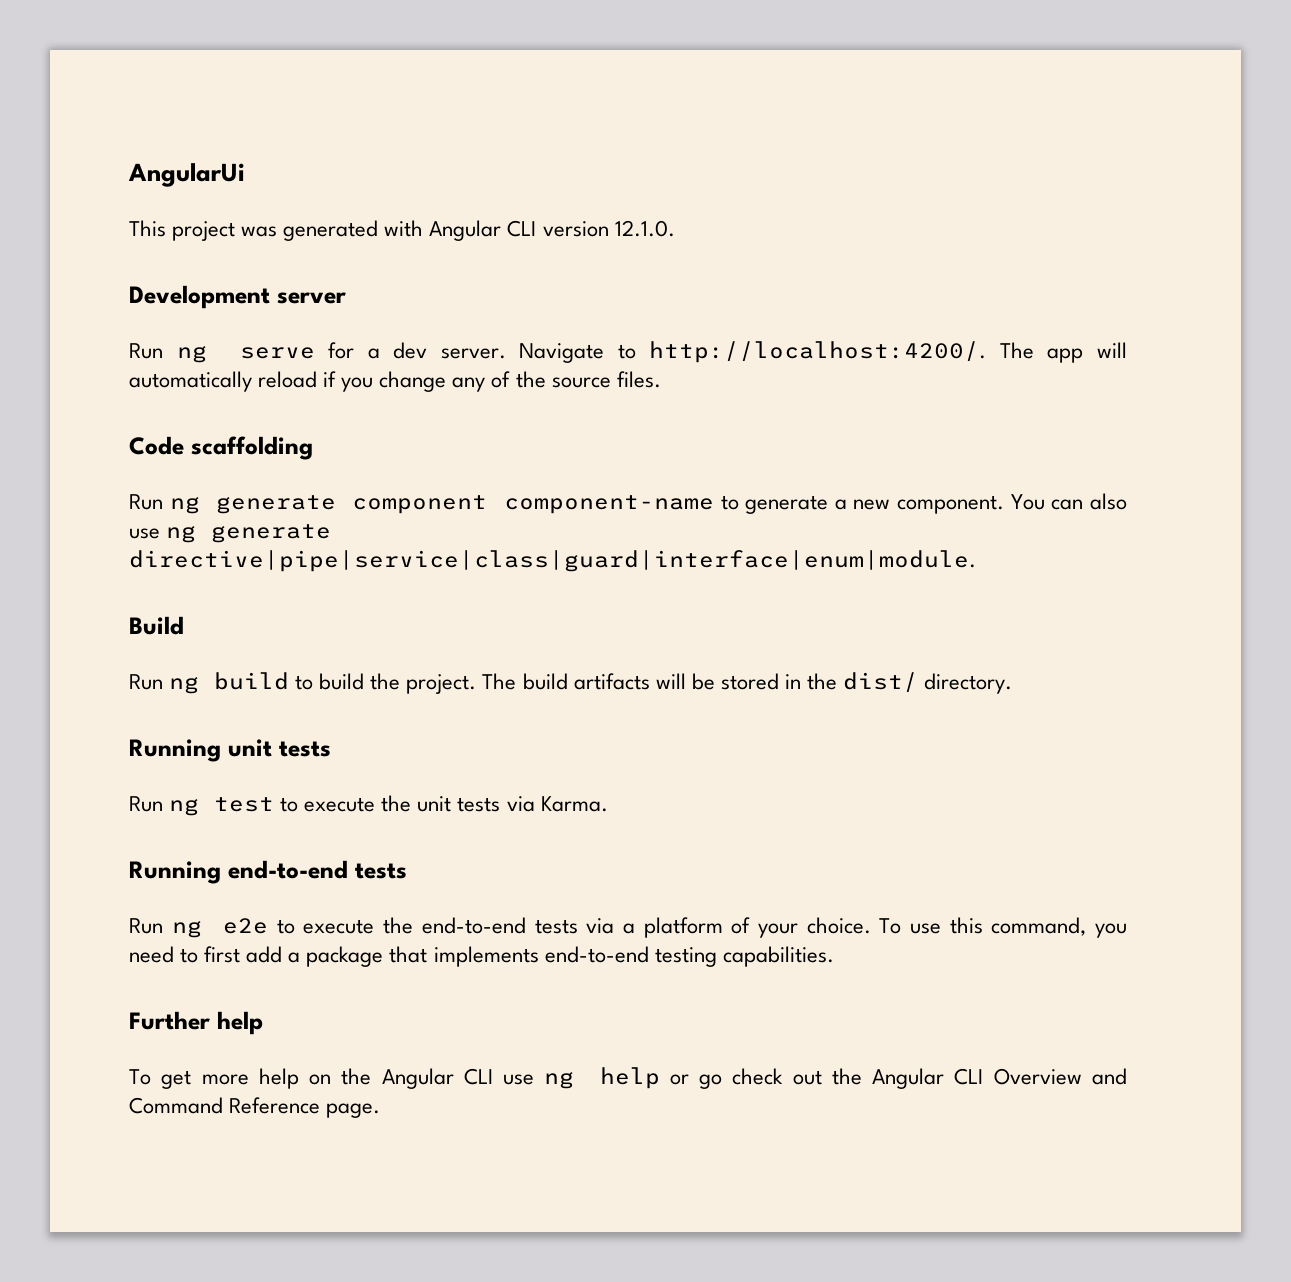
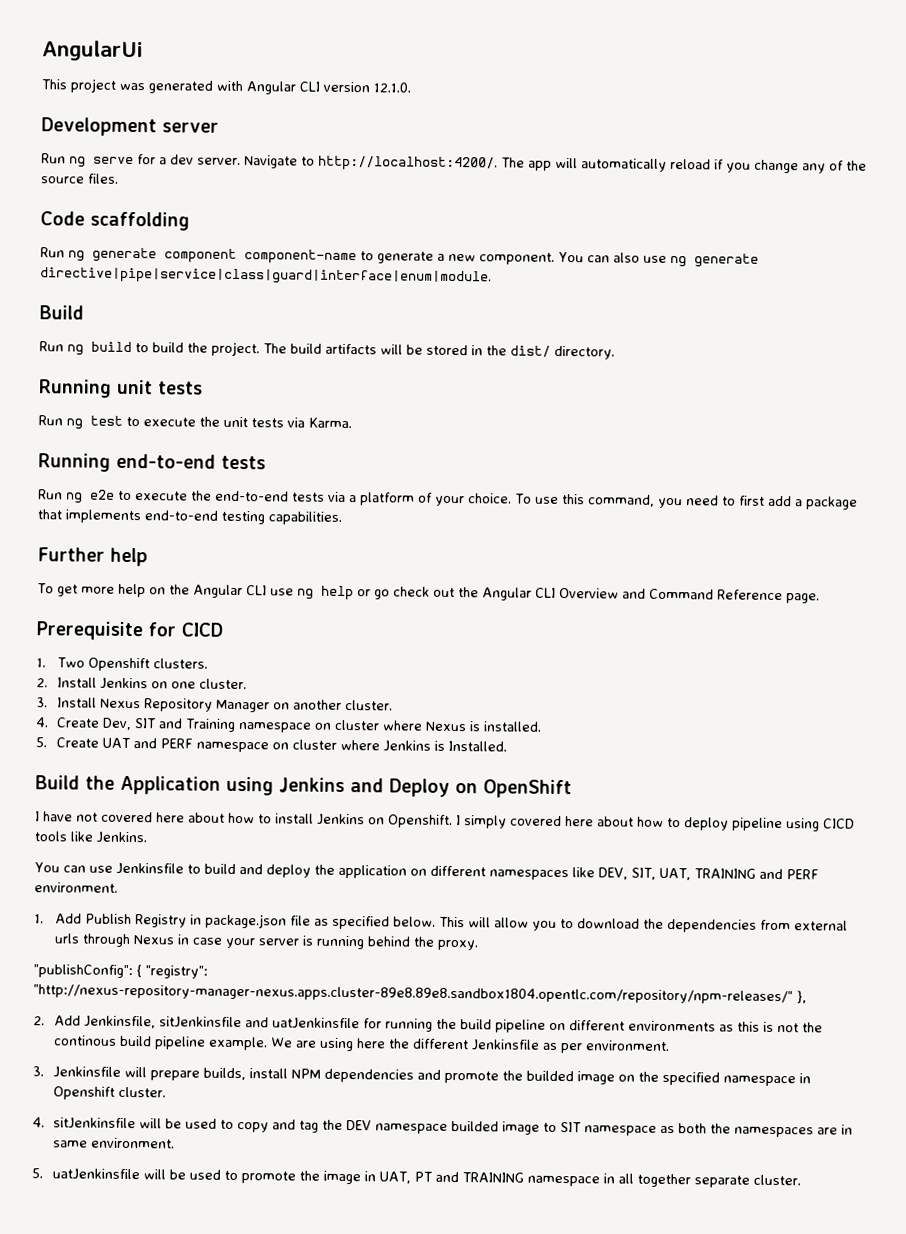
+ Prerequisite for CICD
+ 1. Two Openshift clusters.
+ 2. Install Jenkins on one cluster.
+ 3. Install Nexus Repository Manager on another cluster.
+ 4. Create Dev, SIT and Training namespace on cluster where Nexus is installed.
+ 5. Create UAT and PERF namespace on cluster where Jenkins is Installed.
+ Build the Application using Jenkins and Deploy on OpenShift
+ I have not covered here about how to install Jenkins on Openshift. I simply covered here about how to deploy pipeline using CICD tools like Jenkins.
+ You can use Jenkinsfile to build and deploy the application on different namespaces like DEV, SIT, UAT, TRAINING and PERF environment.
+ 1. Add Publish Registry in package.json file as specified below. This will allow you to download the dependencies from external urls through Nexus in case your server is running behind the proxy.
+ "publishConfig": { "registry": "http://nexus-repository-manager-nexus.apps.cluster-89e8.89e8.sandbox1804.opentlc.com/repository/npm-releases/" },
+ 2. Add Jenkinsfile, sitJenkinsfile and uatJenkinsfile for running the build pipeline on different environments as this is not the continous build pipeline example. We are using here the different Jenkinsfile as per environment.
+ 3. Jenkinsfile will prepare builds, install NPM dependencies and promote the builded image on the specified namespace in Openshift cluster.
+ 4. sitJenkinsfile will be used to copy and tag the DEV namespace builded image to SIT namespace as both the namespaces are in same environment.
+ 5. uatJenkinsfile will be used to promote the image in UAT, PT and TRAINING namespace in all together separate cluster.

